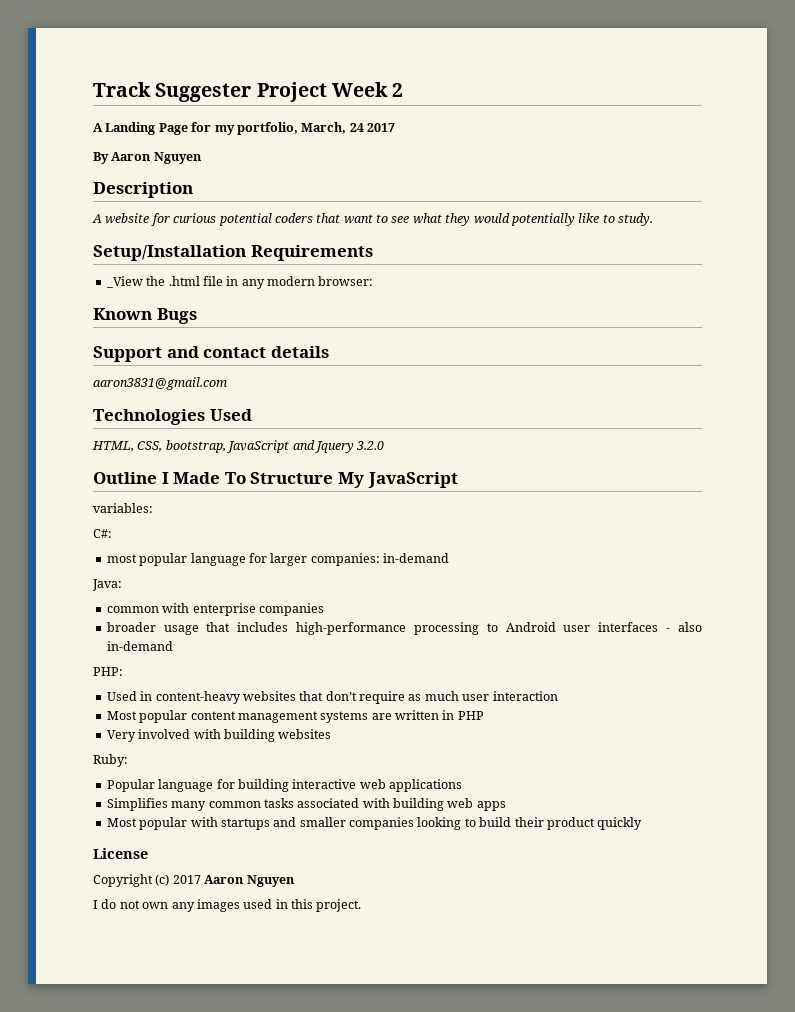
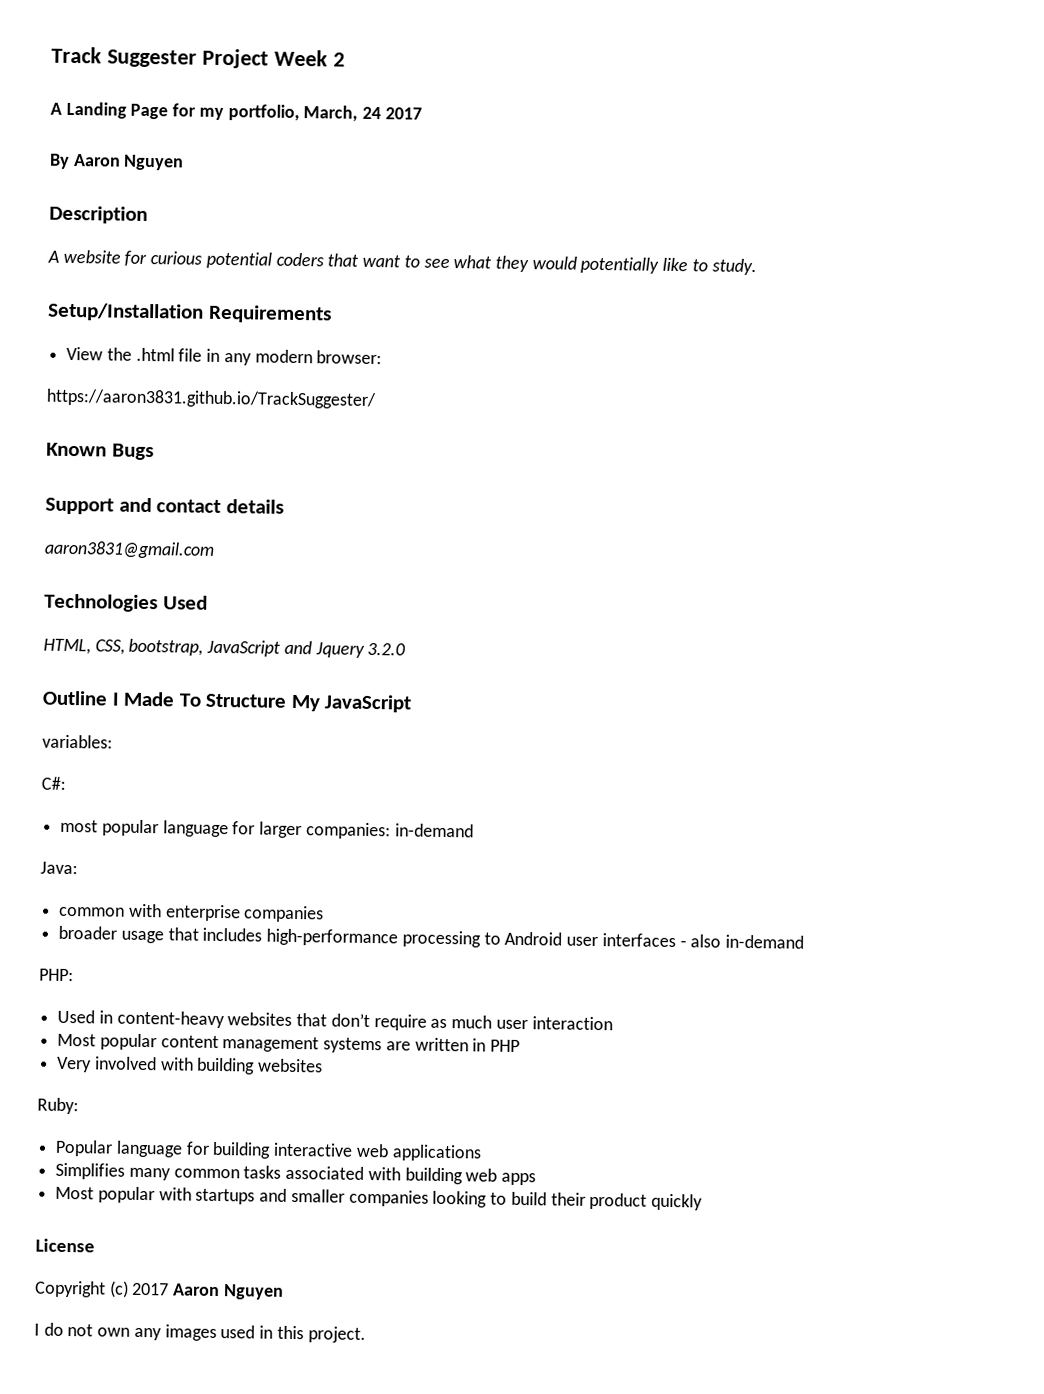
- _View the .html file in any modern browser:
+ View the .html file in any modern browser:
+ https://aaron3831.github.io/TrackSuggester/

